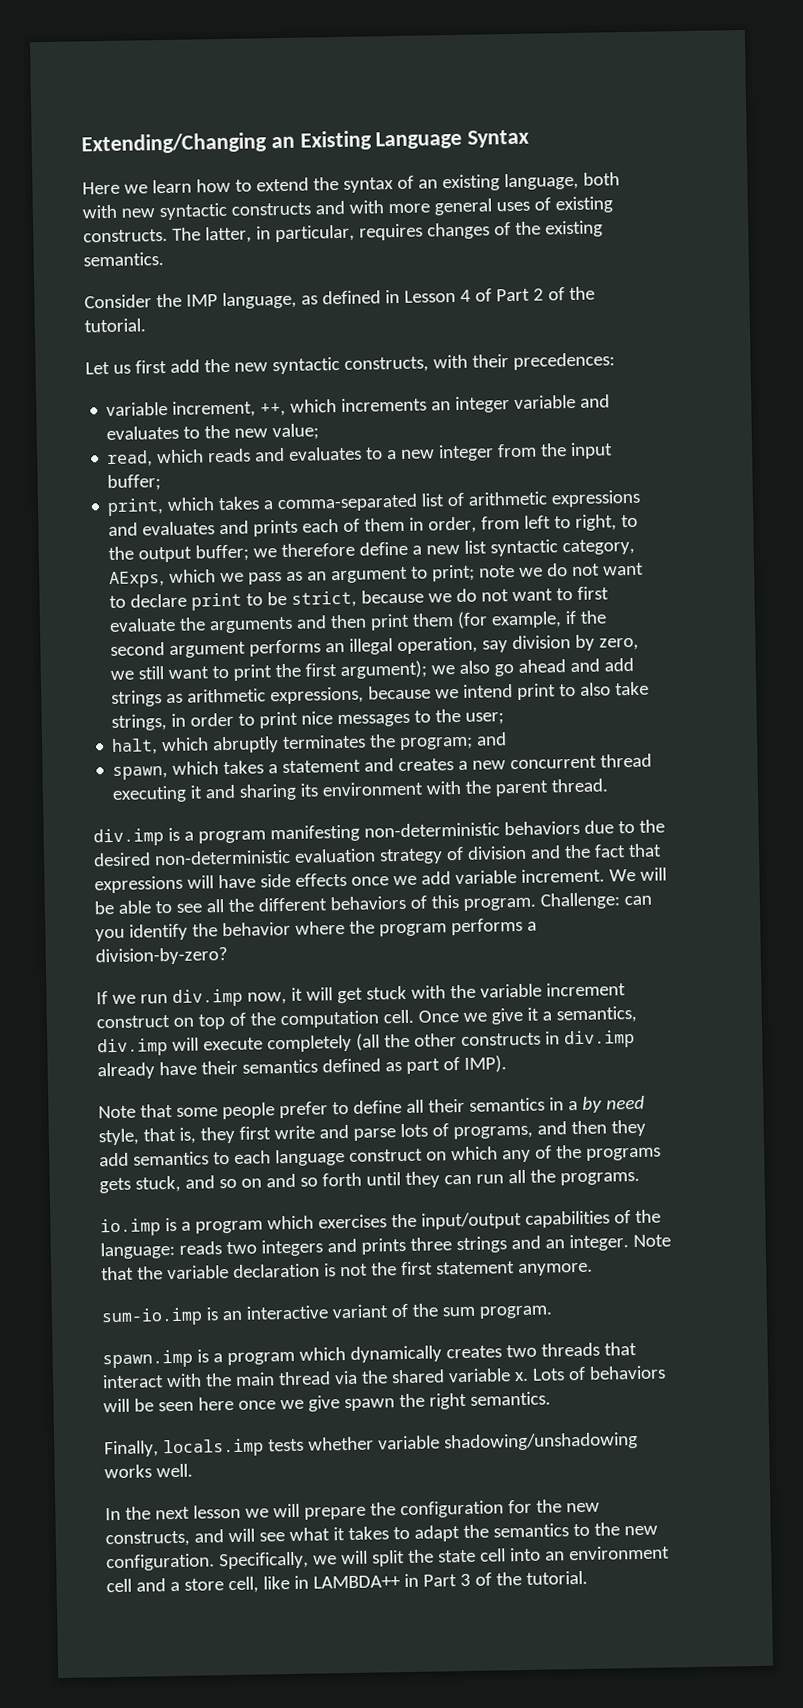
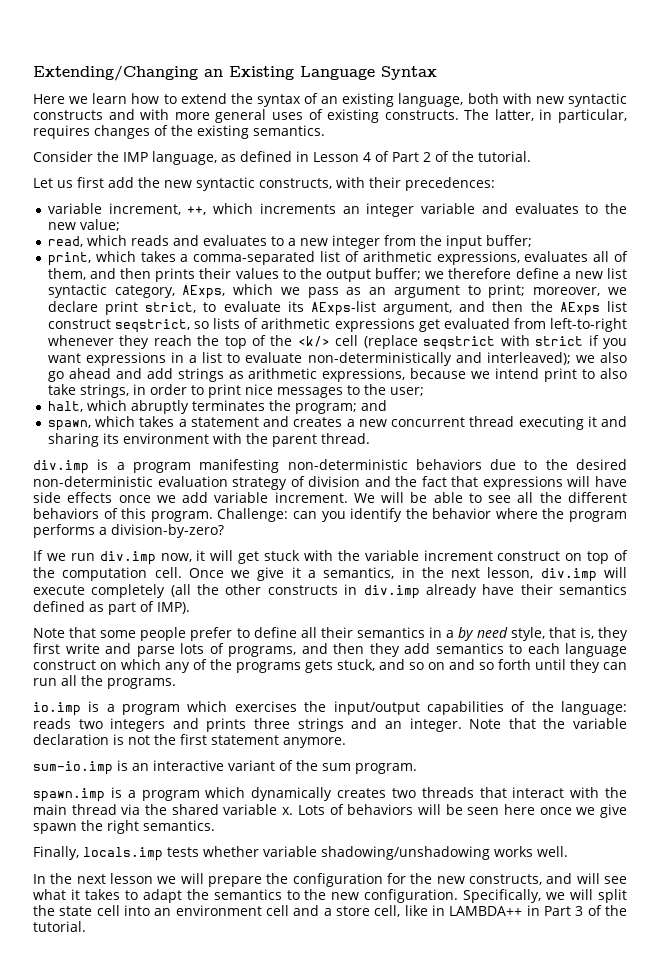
- print, which takes a comma-separated list of arithmetic expressions and evaluates and prints each of them in order, from left to right, to the output buffer; we therefore define a new list syntactic category, AExps, which we pass as an argument to print; note we do not want to declare print to be strict, because we do not want to first evaluate the arguments and then print them (for example, if the second argument performs an illegal operation, say division by zero, we still want to print the first argument); we also go ahead and add strings as arithmetic expressions, because we intend print to also take strings, in order to print nice messages to the user;
+ print, which takes a comma-separated list of arithmetic expressions, evaluates all of them, and then prints their values to the output buffer; we therefore define a new list syntactic category, AExps, which we pass as an argument to print; moreover, we declare print strict, to evaluate its AExps-list argument, and then the AExps list construct seqstrict, so lists of arithmetic expressions get evaluated from left-to-right whenever they reach the top of the <k/> cell (replace seqstrict with strict if you want expressions in a list to evaluate non-deterministically and interleaved); we also go ahead and add strings as arithmetic expressions, because we intend print to also take strings, in order to print nice messages to the user;
- Once we give it a semantics, div.imp will execute completely (all the other constructs in div.imp already have their semantics defined as part of IMP).
+ Once we give it a semantics, in the next lesson, div.imp will execute completely (all the other constructs in div.imp already have their semantics defined as part of IMP).

